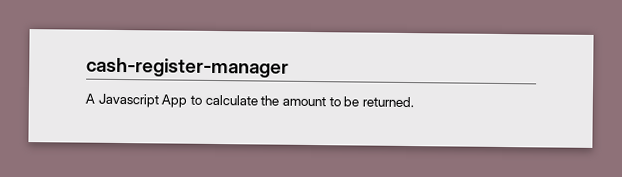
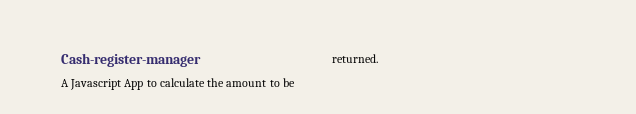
- cash-register-manager
+ Cash-register-manager

